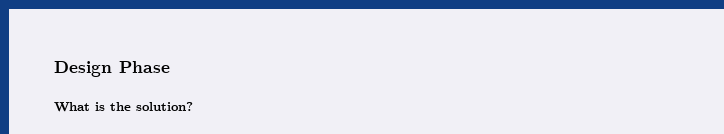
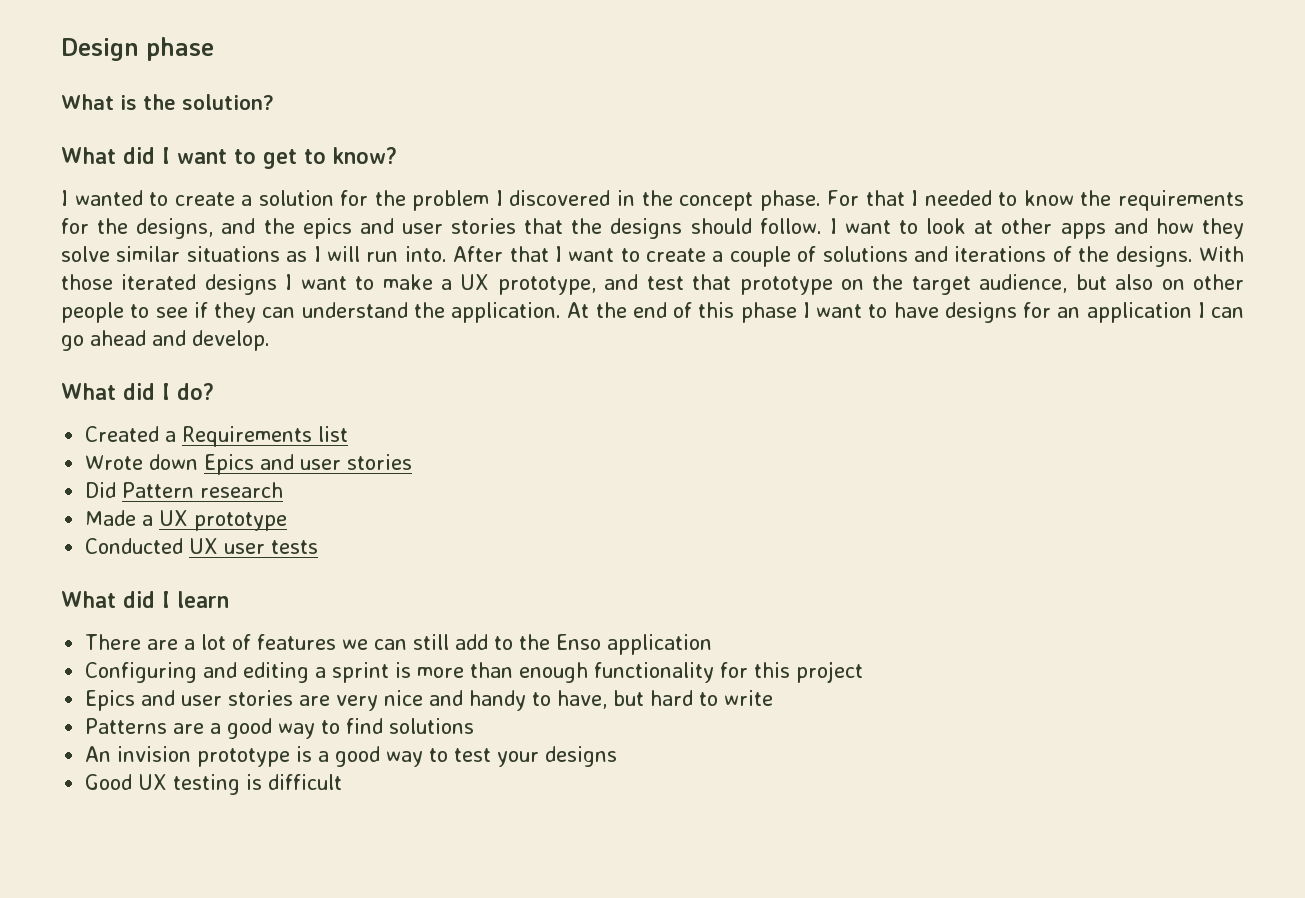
- Design Phase
+ Design phase
+ What did I want to get to know?
+ I wanted to create a solution for the problem I discovered in the concept phase. For that I needed to know the requirements for the designs, and the epics and user stories that the designs should follow. I want to look at other apps and how they solve similar situations as I will run into. After that I want to create a couple of solutions and iterations of the designs. With those iterated designs I want to make a UX prototype, and test that prototype on the target audience, but also on other people to see if they can understand the application. At the end of this phase I want to have designs for an application I can go ahead and develop.
+ What did I do?
+ Created a Requirements list
+ Wrote down Epics and user stories
+ Did Pattern research
+ Made a UX prototype
+ Conducted UX user tests
+ What did I learn
+ There are a lot of features we can still add to the Enso application
+ Configuring and editing a sprint is more than enough functionality for this project
+ Epics and user stories are very nice and handy to have, but hard to write
+ Patterns are a good way to find solutions
+ An invision prototype is a good way to test your designs
+ Good UX testing is difficult

